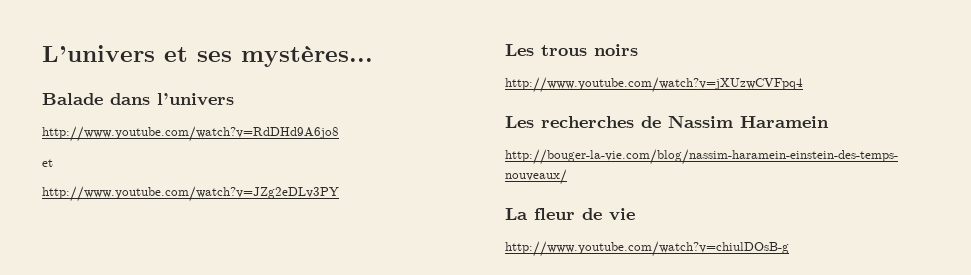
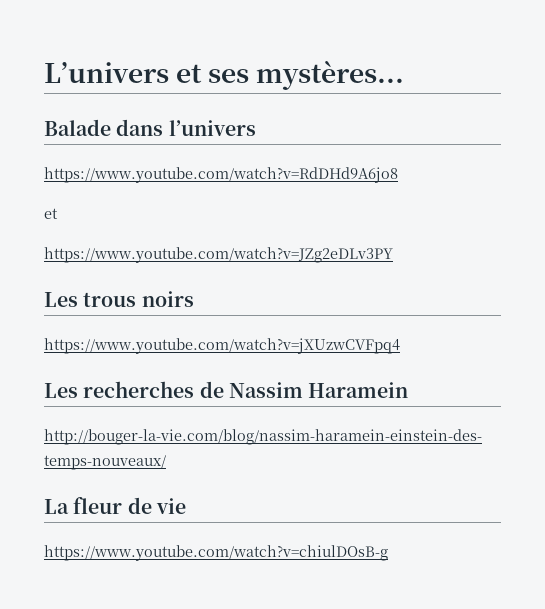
- http://www.youtube.com/watch?v=RdDHd9A6jo8
+ https://www.youtube.com/watch?v=RdDHd9A6jo8
- http://www.youtube.com/watch?v=JZg2eDLv3PY
+ https://www.youtube.com/watch?v=JZg2eDLv3PY
- http://www.youtube.com/watch?v=jXUzwCVFpq4
+ https://www.youtube.com/watch?v=jXUzwCVFpq4
- http://www.youtube.com/watch?v=chiulDOsB-g
+ https://www.youtube.com/watch?v=chiulDOsB-g

